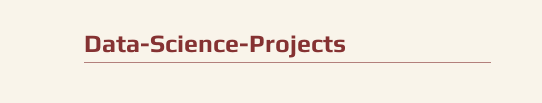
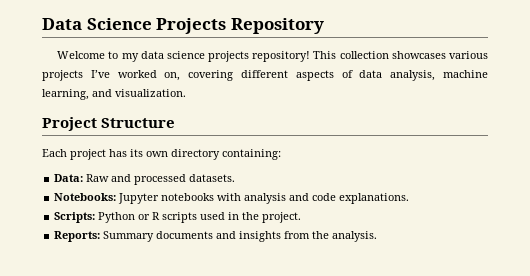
- Data-Science-Projects
+ Data Science Projects Repository
+ Welcome to my data science projects repository! This collection showcases various projects I’ve worked on, covering different aspects of data analysis, machine learning, and visualization.
+ Project Structure
+ Each project has its own directory containing:
+ Data: Raw and processed datasets.
+ Notebooks: Jupyter notebooks with analysis and code explanations.
+ Scripts: Python or R scripts used in the project.
+ Reports: Summary documents and insights from the analysis.

